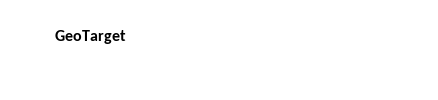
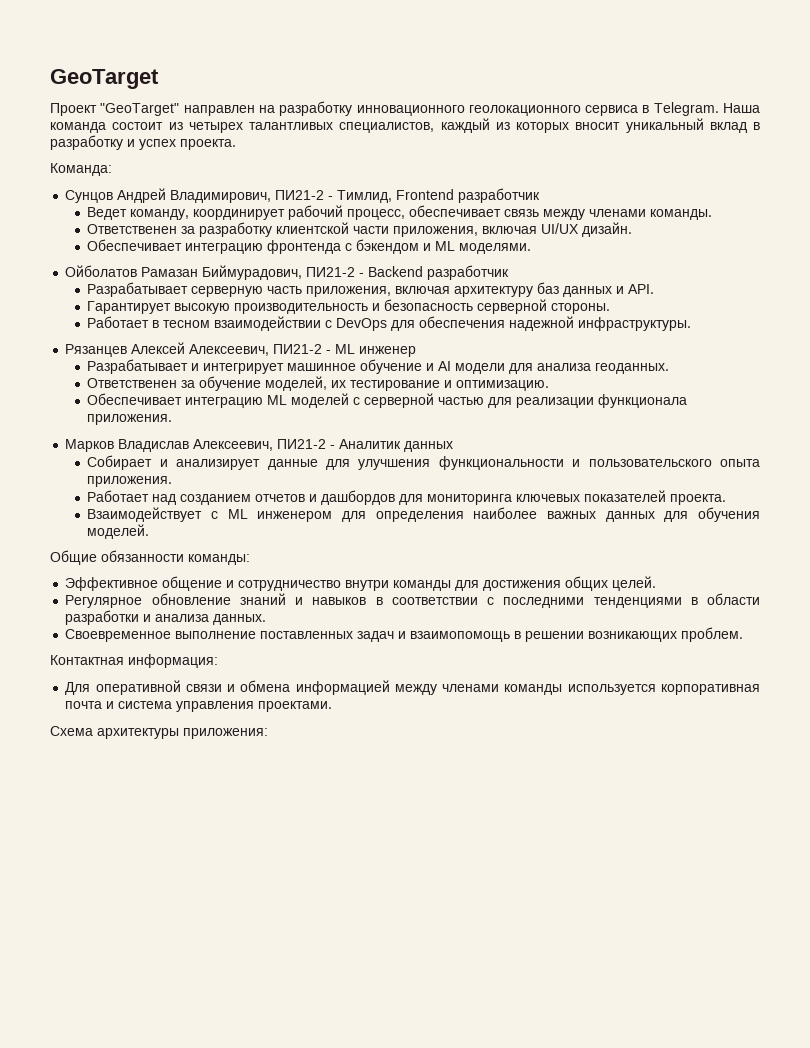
+ Проект "GeoTarget" направлен на разработку инновационного геолокационного сервиса в Telegram. Наша команда состоит из четырех талантливых специалистов, каждый из которых вносит уникальный вклад в разработку и успех проекта.
+ Команда:
+ Сунцов Андрей Владимирович, ПИ21-2 - Тимлид, Frontend разработчик
+ Ведет команду, координирует рабочий процесс, обеспечивает связь между членами команды.
+ Ответственен за разработку клиентской части приложения, включая UI/UX дизайн.
+ Обеспечивает интеграцию фронтенда с бэкендом и ML моделями.
+ Ойболатов Рамазан Биймурадович, ПИ21-2 - Backend разработчик
+ Разрабатывает серверную часть приложения, включая архитектуру баз данных и API.
+ Гарантирует высокую производительность и безопасность серверной стороны.
+ Работает в тесном взаимодействии с DevOps для обеспечения надежной инфраструктуры.
+ Рязанцев Алексей Алексеевич, ПИ21-2 - ML инженер
+ Разрабатывает и интегрирует машинное обучение и AI модели для анализа геоданных.
+ Ответственен за обучение моделей, их тестирование и оптимизацию.
+ Обеспечивает интеграцию ML моделей с серверной частью для реализации функционала приложения.
+ Марков Владислав Алексеевич, ПИ21-2 - Аналитик данных
+ Собирает и анализирует данные для улучшения функциональности и пользовательского опыта приложения.
+ Работает над созданием отчетов и дашбордов для мониторинга ключевых показателей проекта.
+ Взаимодействует с ML инженером для определения наиболее важных данных для обучения моделей.
+ Общие обязанности команды:
+ Эффективное общение и сотрудничество внутри команды для достижения общих целей.
+ Регулярное обновление знаний и навыков в соответствии с последними тенденциями в области разработки и анализа данных.
+ Своевременное выполнение поставленных задач и взаимопомощь в решении возникающих проблем.
+ Контактная информация:
+ Для оперативной связи и обмена информацией между членами команды используется корпоративная почта и система управления проектами.
+ Схема архитектуры приложения:

